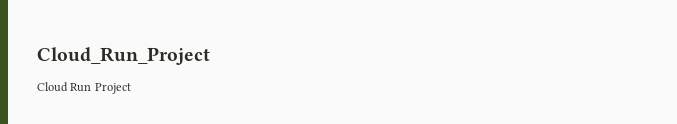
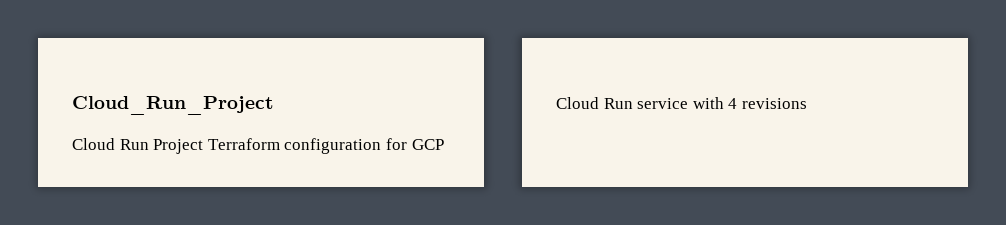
- Cloud Run Project
+ Cloud Run Project Terraform configuration for GCP Cloud Run service with 4 revisions

